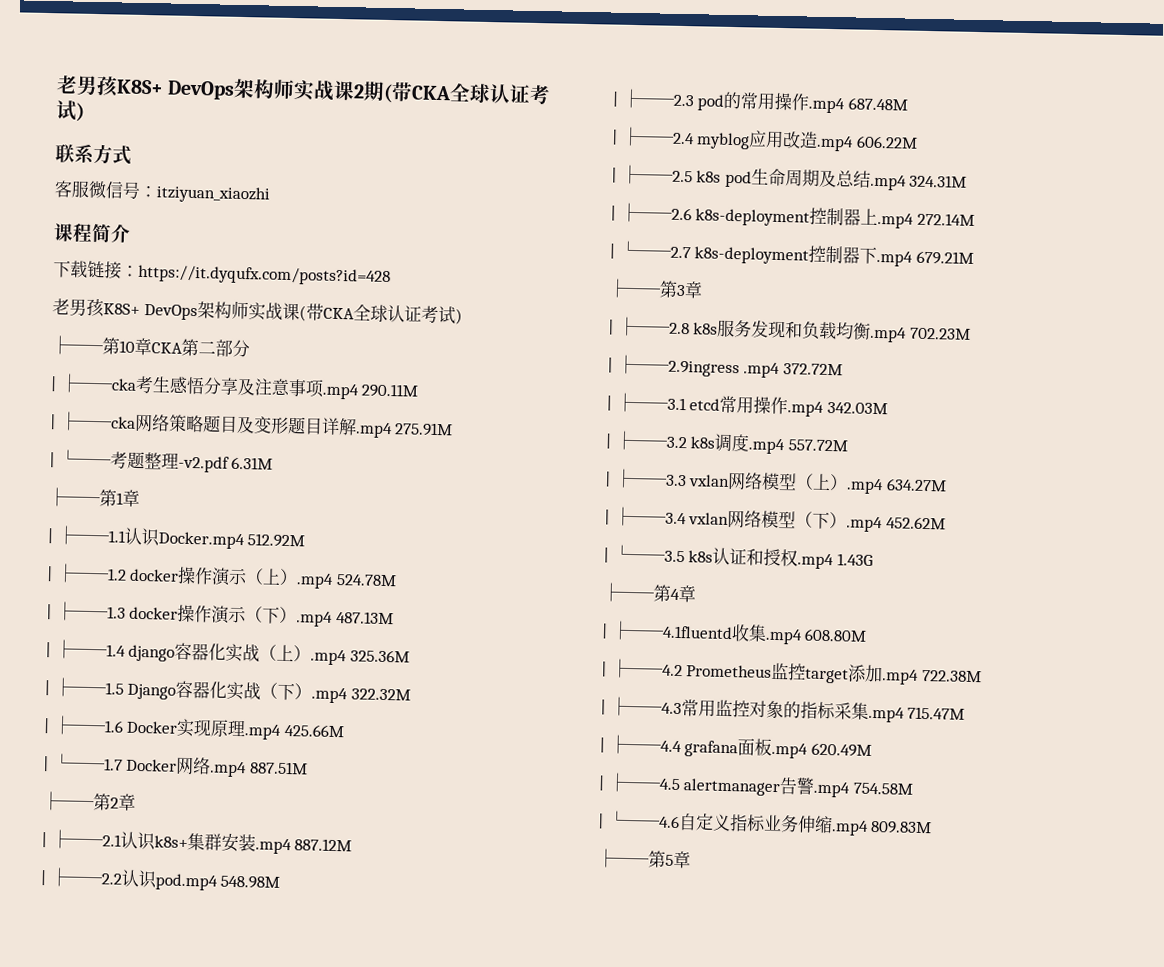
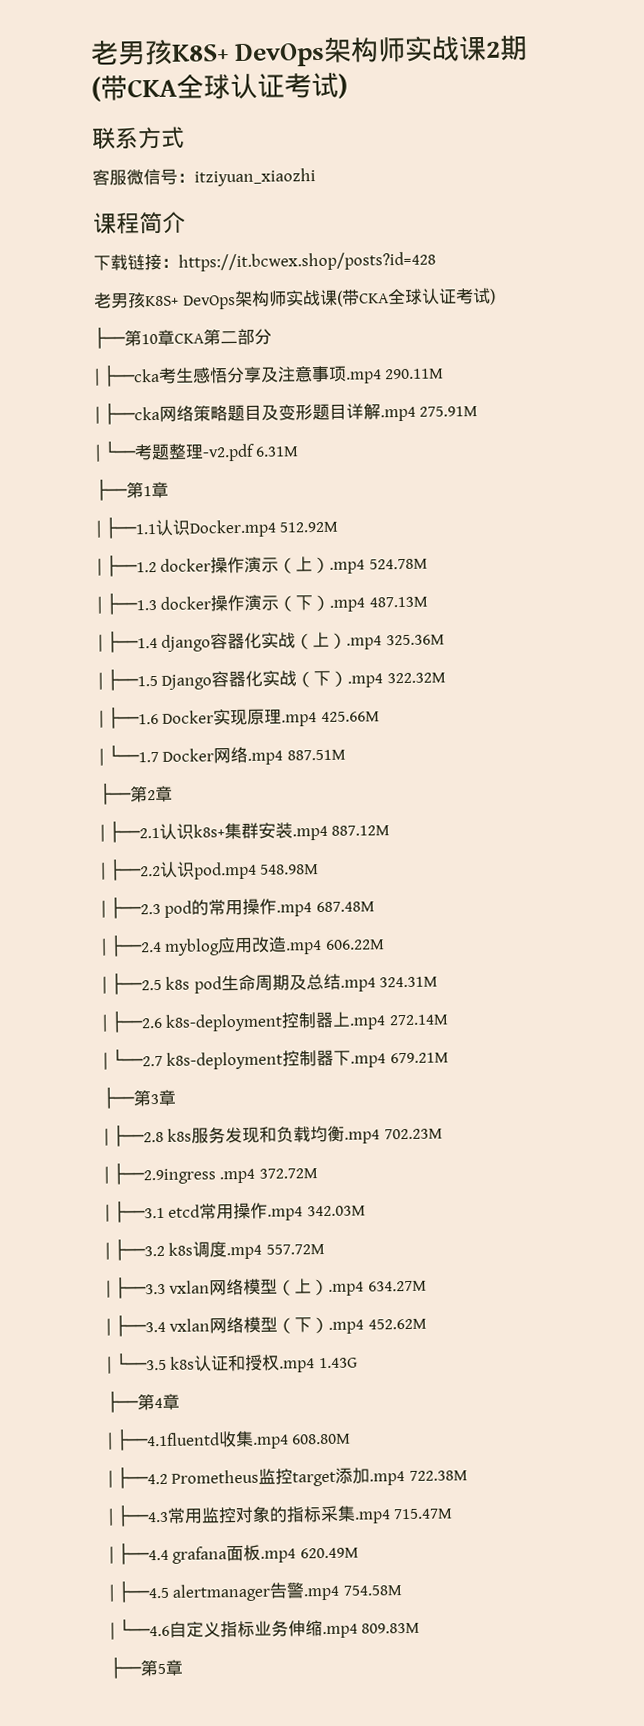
- 下载链接：https://it.dyqufx.com/posts?id=428
+ 下载链接：https://it.bcwex.shop/posts?id=428

